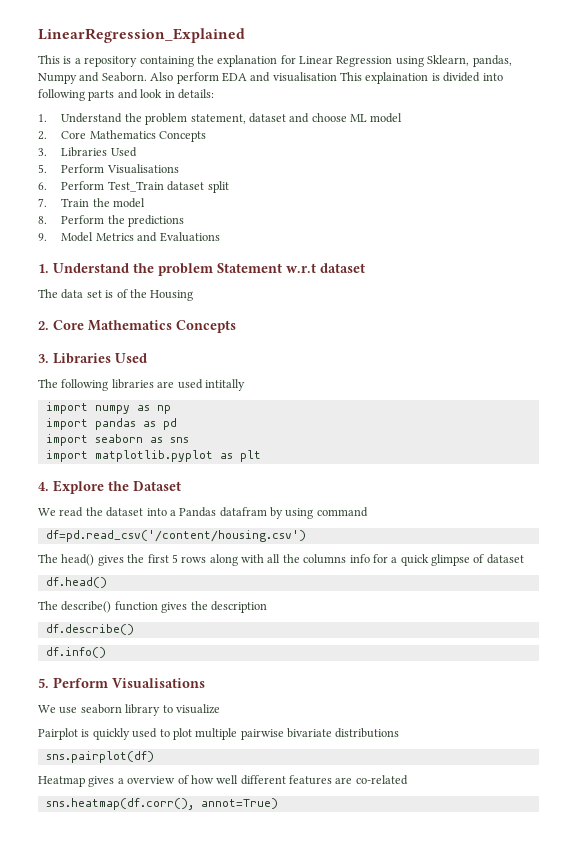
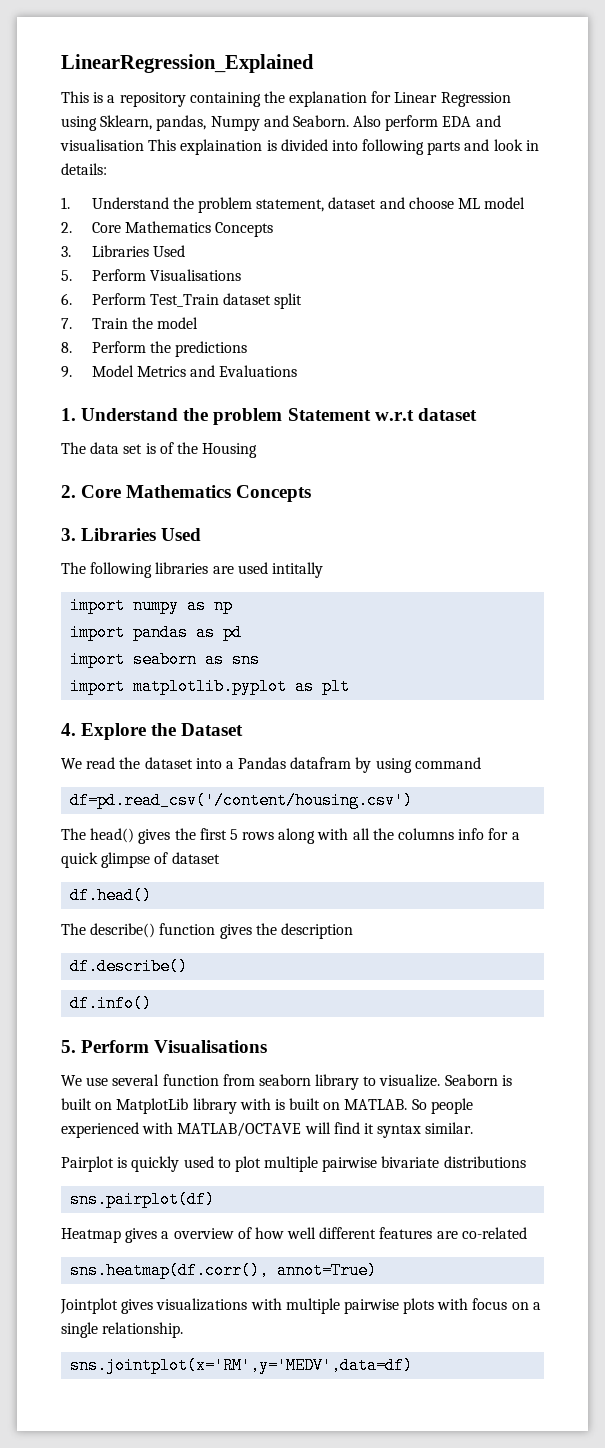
- We use seaborn library to visualize
+ We use several function from seaborn library to visualize. Seaborn is built on MatplotLib library with is built on MATLAB. So people experienced with MATLAB/OCTAVE will find it syntax similar.
+ Jointplot gives visualizations with multiple pairwise plots with focus on a single relationship.
+ sns.jointplot(x='RM',y='MEDV',data=df)

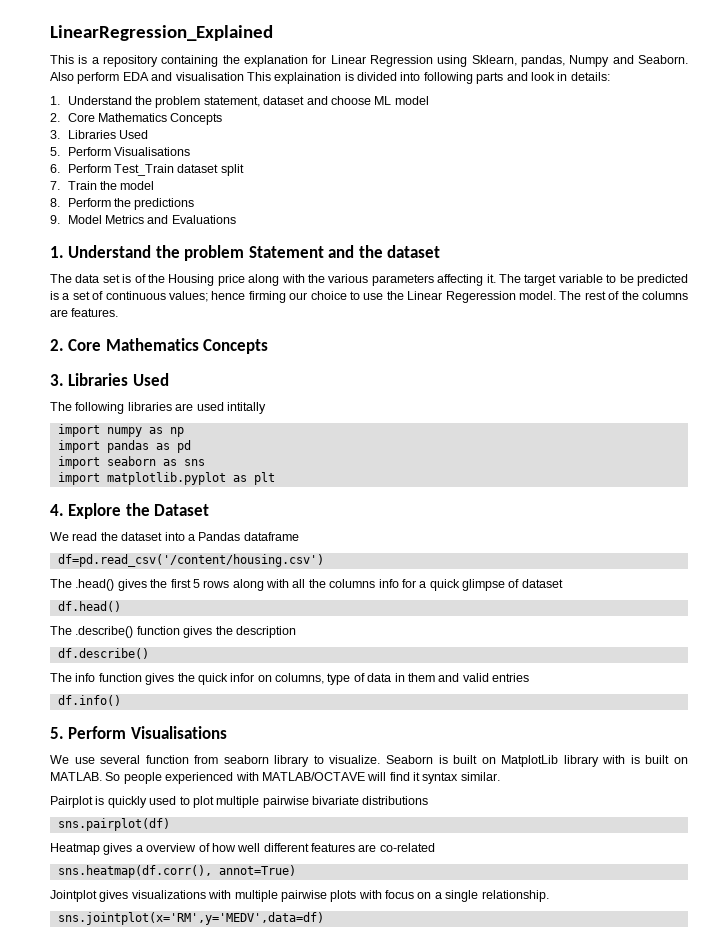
- 1. Understand the problem Statement w.r.t dataset
+ 1. Understand the problem Statement and the dataset
- The data set is of the Housing
+ The data set is of the Housing price along with the various parameters affecting it. The target variable to be predicted is a set of continuous values; hence firming our choice to use the Linear Regeression model. The rest of the columns are features.
- We read the dataset into a Pandas datafram by using command
+ We read the dataset into a Pandas dataframe
- The head() gives the first 5 rows along with all the columns info for a quick glimpse of dataset
+ The .head() gives the first 5 rows along with all the columns info for a quick glimpse of dataset
- The describe() function gives the description
+ The .describe() function gives the description
+ The info function gives the quick infor on columns, type of data in them and valid entries

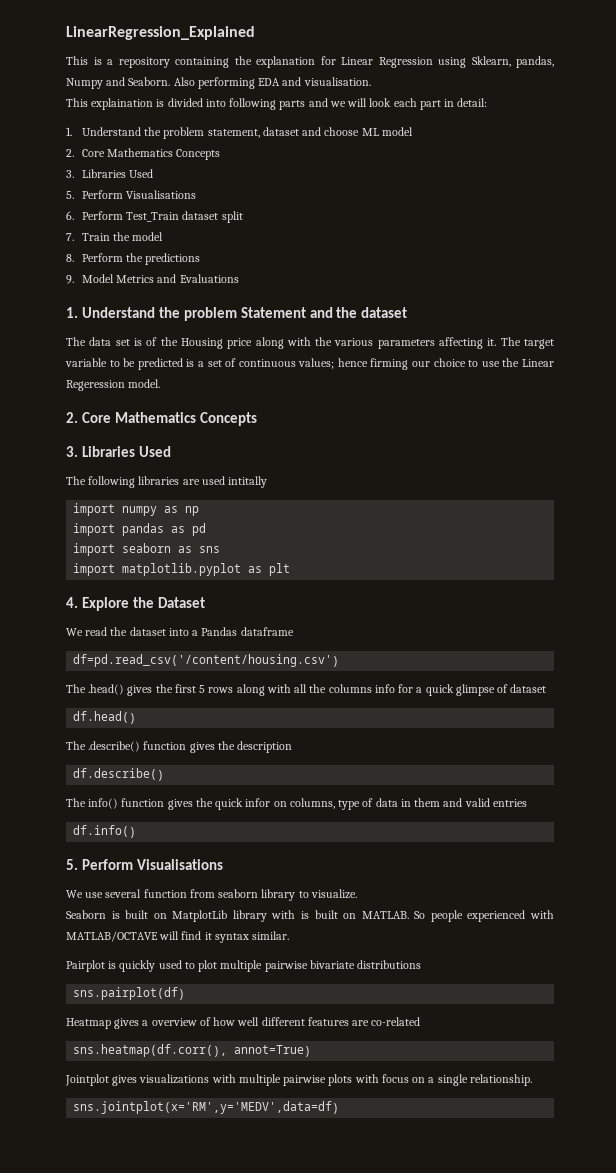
- Also perform EDA and visualisation This explaination is divided into following parts and look in details:
+ Also performing EDA and visualisation.
+ This explaination is divided into following parts and we will look each part in detail:
- The rest of the columns are features.
- The info function gives the quick infor on columns, type of data in them and valid entries
+ The info() function gives the quick infor on columns, type of data in them and valid entries
- We use several function from seaborn library to visualize. Seaborn is built on MatplotLib library with is built on MATLAB.
+ We use several function from seaborn library to visualize.
+ Seaborn is built on MatplotLib library with is built on MATLAB.

